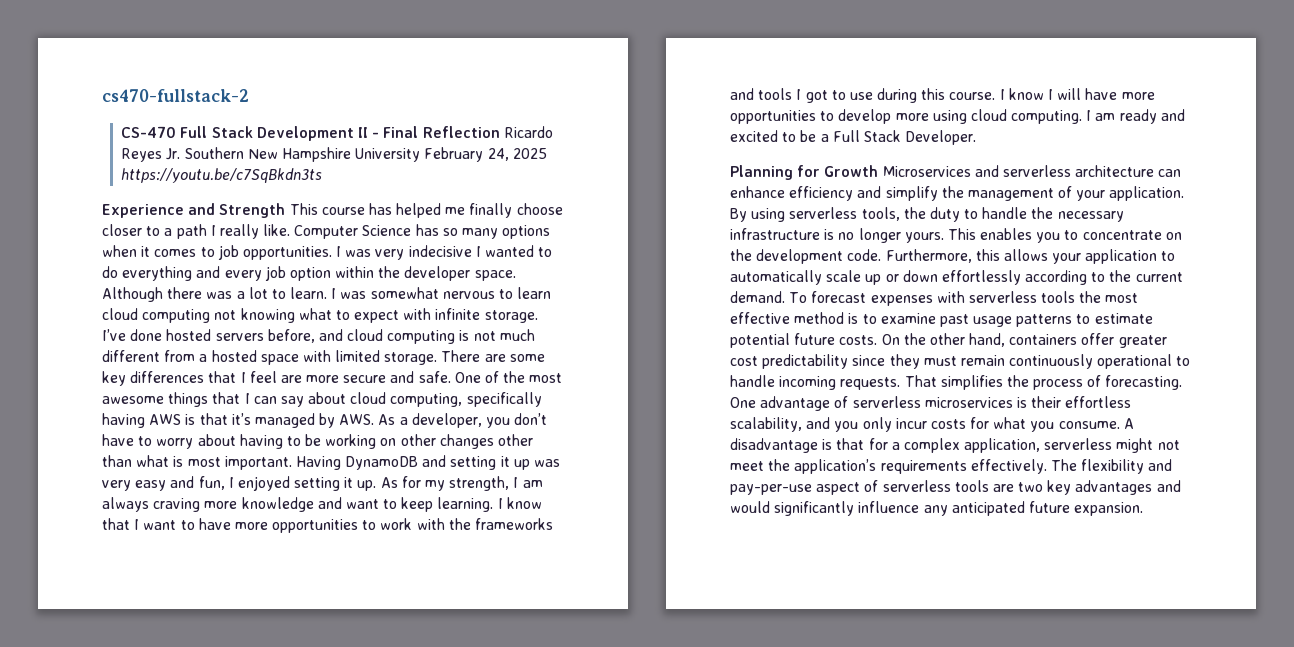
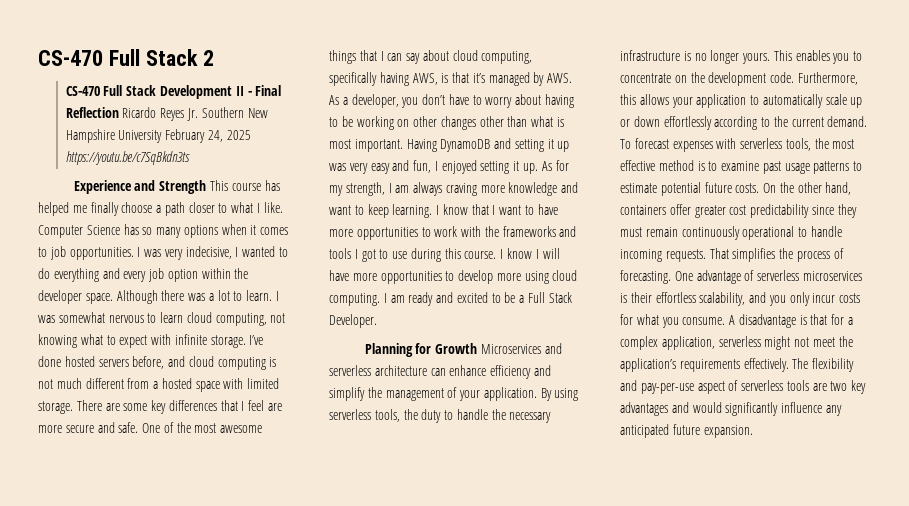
- cs470-fullstack-2
+ CS-470 Full Stack 2
- Experience and Strength This course has helped me finally choose closer to a path I really like.
+ Experience and Strength This course has helped me finally choose a path closer to what I like.
- I was very indecisive I wanted to do everything and every job option within the developer space.
+ I was very indecisive, I wanted to do everything and every job option within the developer space.
- I was somewhat nervous to learn cloud computing not knowing what to expect with infinite storage.
+ I was somewhat nervous to learn cloud computing, not knowing what to expect with infinite storage.
- One of the most awesome things that I can say about cloud computing, specifically having AWS is that it’s managed by AWS. As a developer, you don’t have to worry about having to be working on other changes other than what is most important.
+ One of the most awesome things that I can say about cloud computing, specifically having AWS, is that it’s managed by AWS. As a developer, you don’t have to worry about having to be working on other changes other than what is most important.
- To forecast expenses with serverless tools the most effective method is to examine past usage patterns to estimate potential future costs.
+ To forecast expenses with serverless tools, the most effective method is to examine past usage patterns to estimate potential future costs.

